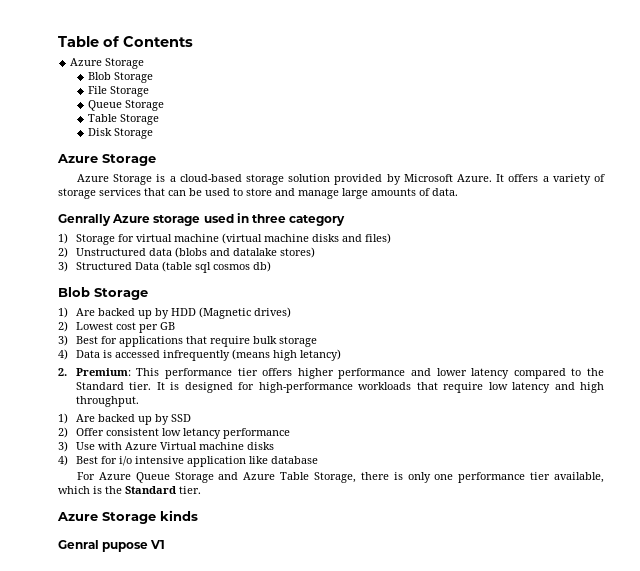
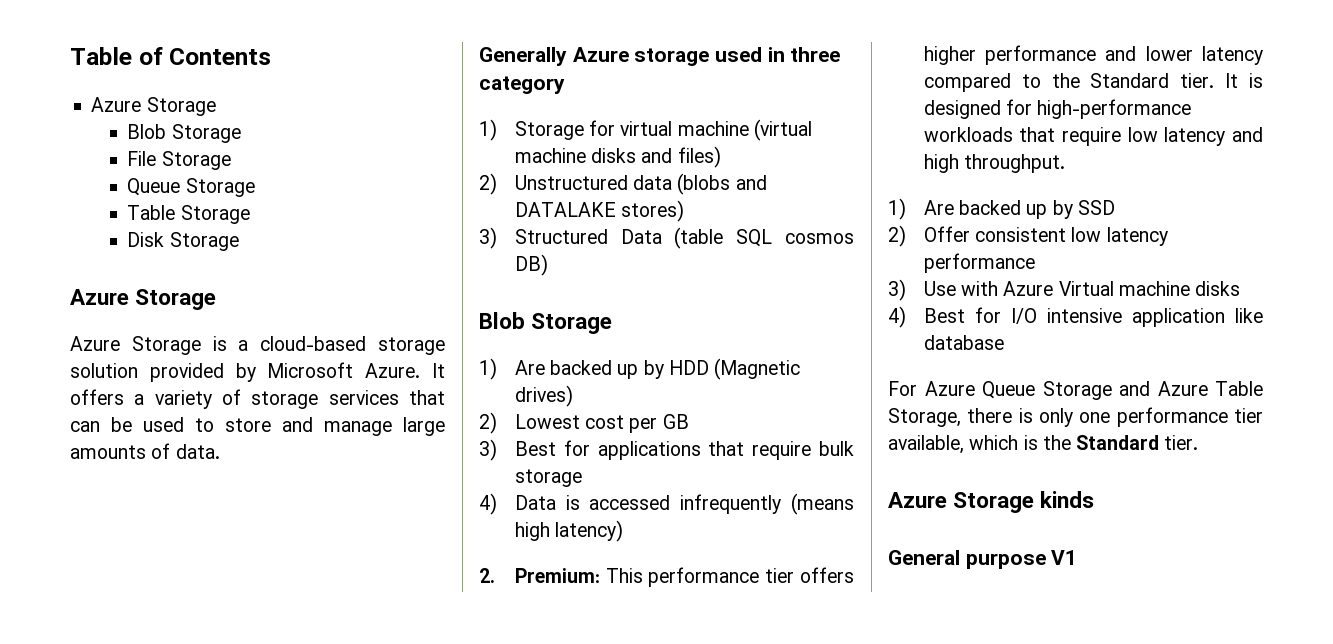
- Genrally Azure storage used in three category
+ Generally Azure storage used in three category
- 2) Unstructured data (blobs and datalake stores)
+ 2) Unstructured data (blobs and DATALAKE stores)
- 3) Structured Data (table sql cosmos db)
+ 3) Structured Data (table SQL cosmos DB)
- 4) Data is accessed infrequently (means high letancy)
+ 4) Data is accessed infrequently (means high latency)
- 2) Offer consistent low letancy performance
+ 2) Offer consistent low latency performance
- 4) Best for i/o intensive application like database
+ 4) Best for I/O intensive application like database
- Genral pupose V1
+ General purpose V1

